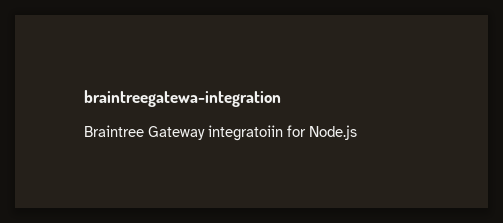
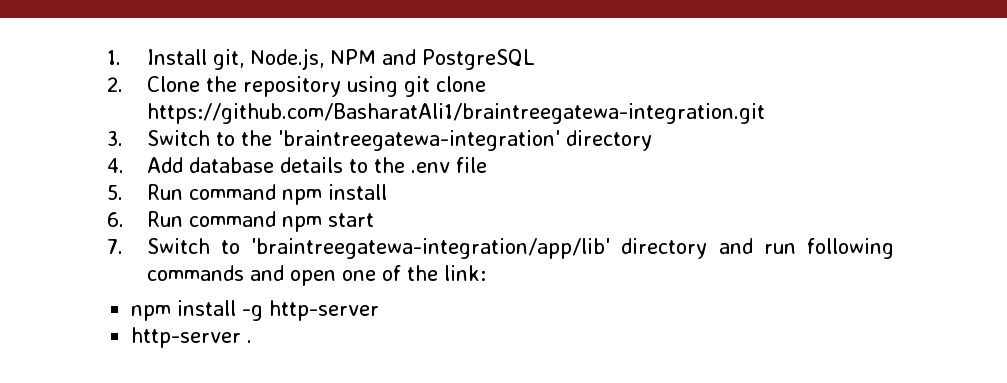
- braintreegatewa-integration
- Braintree Gateway integratoiin for Node.js
+ 1. Install git, Node.js, NPM and PostgreSQL
+ 2. Clone the repository using git clone https://github.com/BasharatAli1/braintreegatewa-integration.git
+ 3. Switch to the 'braintreegatewa-integration' directory
+ 4. Add database details to the .env file
+ 5. Run command npm install
+ 6. Run command npm start
+ 7. Switch to 'braintreegatewa-integration/app/lib' directory and run following commands and open one of the link:
+ npm install -g http-server
+ http-server .

